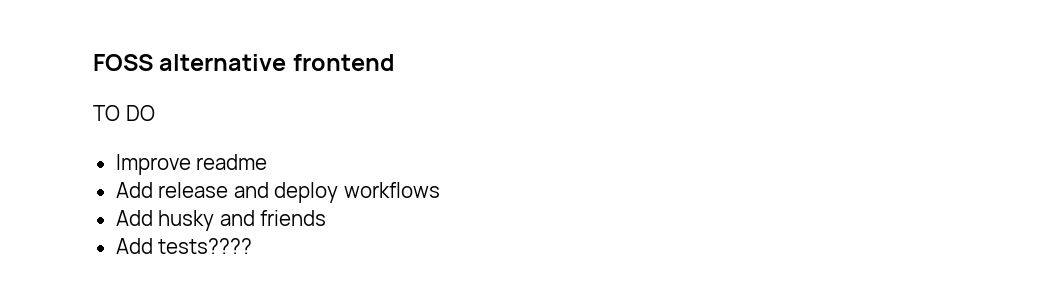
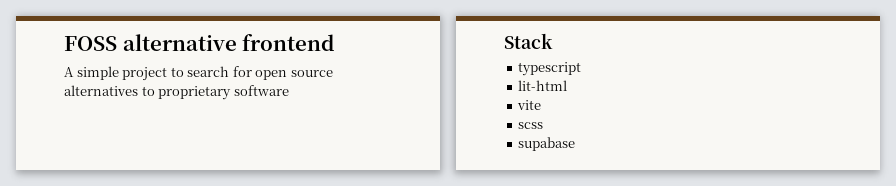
- TO DO
- Improve readme
- Add release and deploy workflows
- Add husky and friends
- Add tests????
+ A simple project to search for open source alternatives to proprietary software
+ Stack
+ typescript
+ lit-html
+ vite
+ scss
+ supabase

